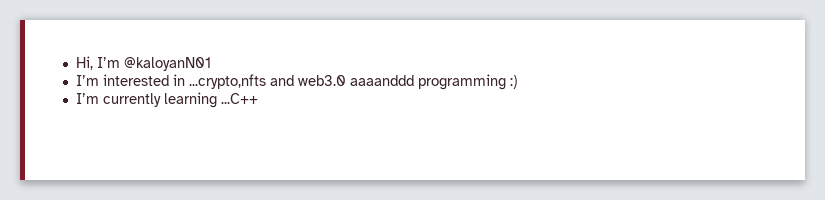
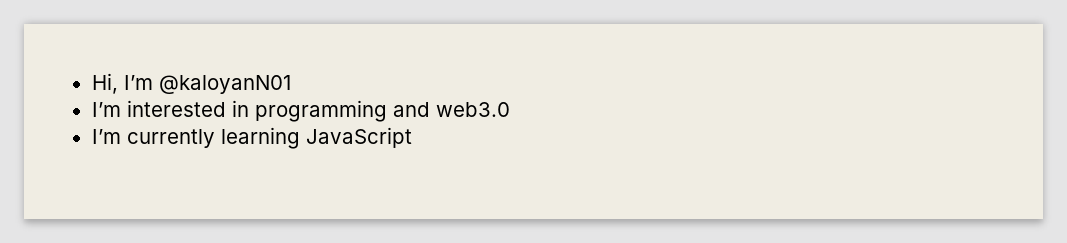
- I’m interested in ...crypto,nfts and web3.0 aaaanddd programming :)
+ I’m interested in programming and web3.0
- I’m currently learning ...C++
+ I’m currently learning JavaScript

